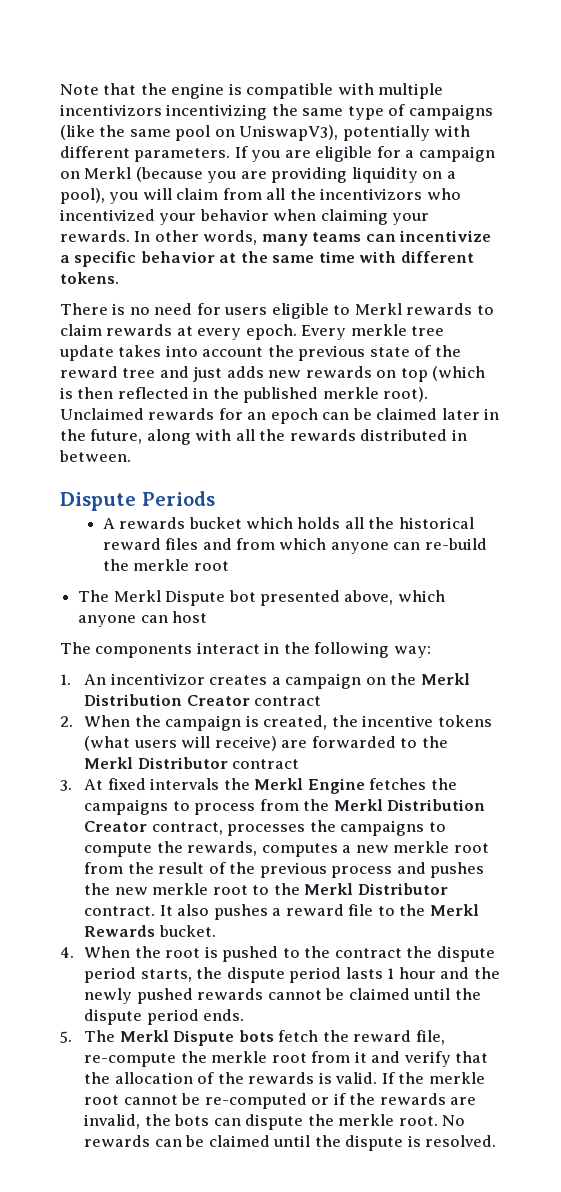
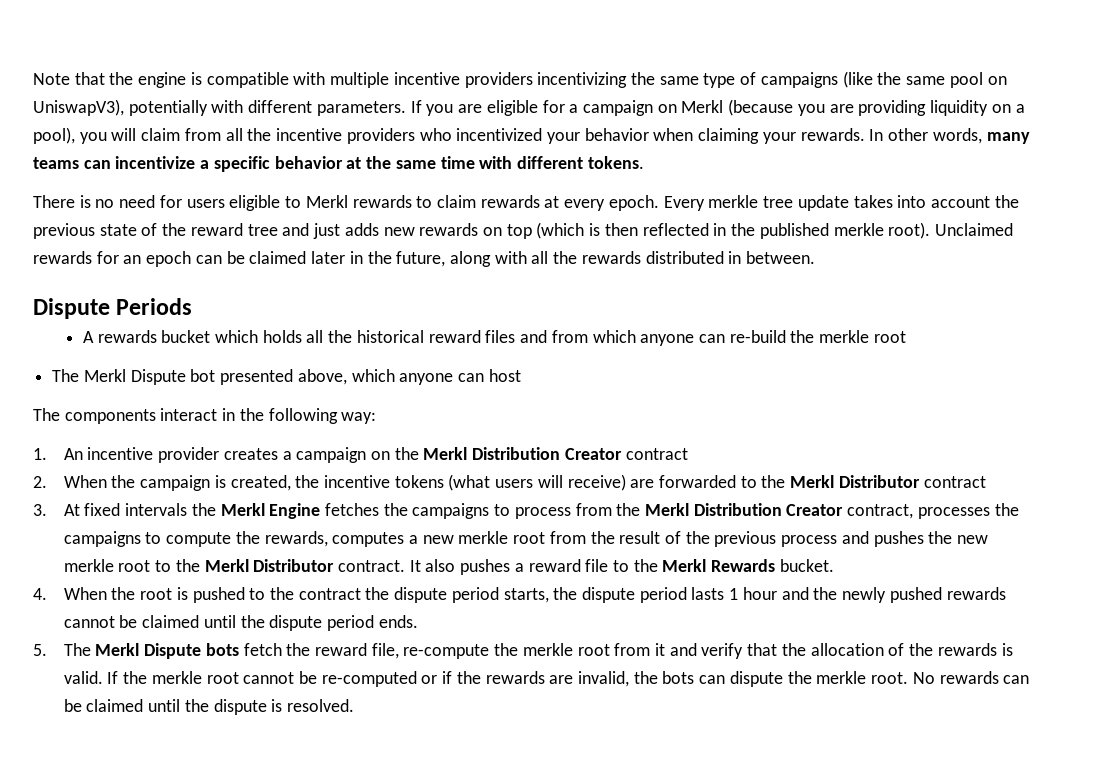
- Note that the engine is compatible with multiple incentivizors incentivizing the same type of campaigns (like the same pool on UniswapV3), potentially with different parameters.
+ Note that the engine is compatible with multiple incentive providers incentivizing the same type of campaigns (like the same pool on UniswapV3), potentially with different parameters.
- If you are eligible for a campaign on Merkl (because you are providing liquidity on a pool), you will claim from all the incentivizors who incentivized your behavior when claiming your rewards.
+ If you are eligible for a campaign on Merkl (because you are providing liquidity on a pool), you will claim from all the incentive providers who incentivized your behavior when claiming your rewards.
- 1. An incentivizor creates a campaign on the Merkl Distribution Creator contract
+ 1. An incentive provider creates a campaign on the Merkl Distribution Creator contract

